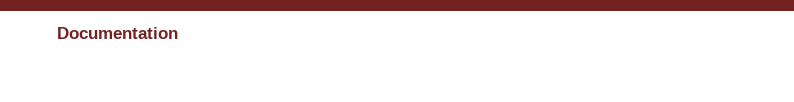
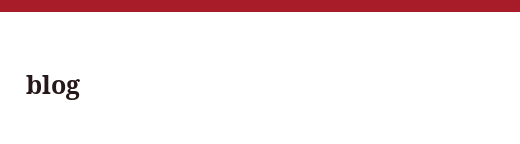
- Documentation
+ blog

